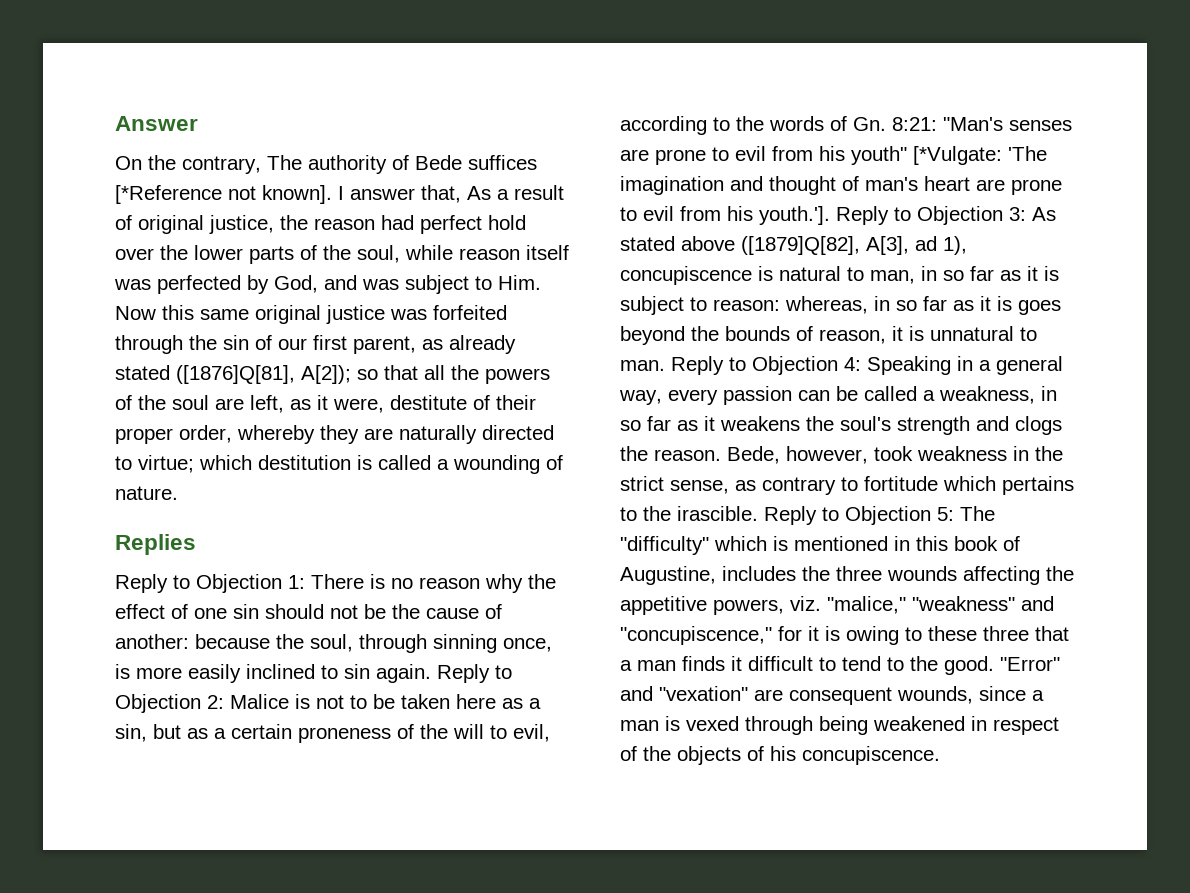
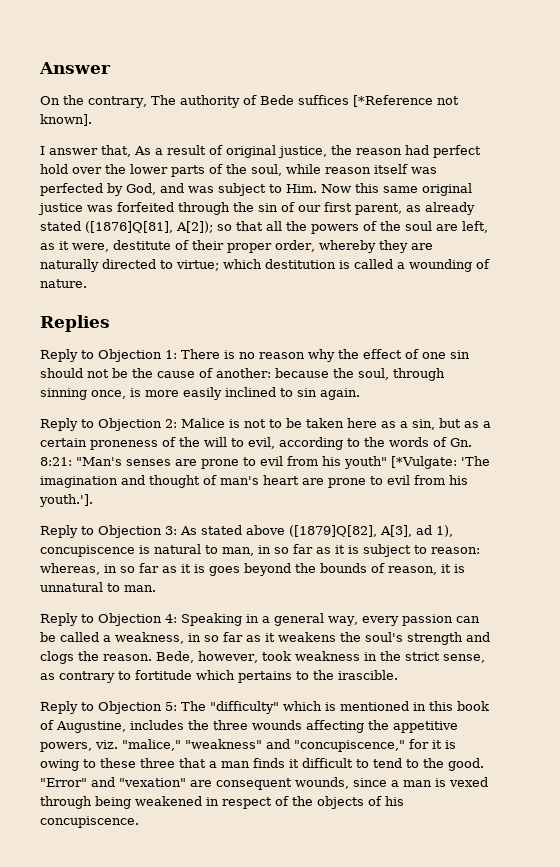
- On the contrary, The authority of Bede suffices [*Reference not known]. I answer that, As a result of original justice, the reason had perfect hold over the lower parts of the soul, while reason itself was perfected by God, and was subject to Him. Now this same original justice was forfeited through the sin of our first parent, as already stated ([1876]Q[81], A[2]);
+ On the contrary, The authority of Bede suffices [*Reference not known].
+ I answer that, As a result of original justice, the reason had perfect hold over the lower parts of the soul, while reason itself was perfected by God, and was subject to Him. Now this same original justice was forfeited through the sin of our first parent, as already stated ([1876]Q[81], A[2]);
- because the soul, through sinning once, is more easily inclined to sin again. Reply to Objection 2:
+ because the soul, through sinning once, is more easily inclined to sin again.
+ Reply to Objection 2:
- 'The imagination and thought of man's heart are prone to evil from his youth.']. Reply to Objection 3:
+ 'The imagination and thought of man's heart are prone to evil from his youth.'].
+ Reply to Objection 3:
- whereas, in so far as it is goes beyond the bounds of reason, it is unnatural to man. Reply to Objection 4:
+ whereas, in so far as it is goes beyond the bounds of reason, it is unnatural to man.
+ Reply to Objection 4:
- Bede, however, took weakness in the strict sense, as contrary to fortitude which pertains to the irascible. Reply to Objection 5:
+ Bede, however, took weakness in the strict sense, as contrary to fortitude which pertains to the irascible.
+ Reply to Objection 5:

